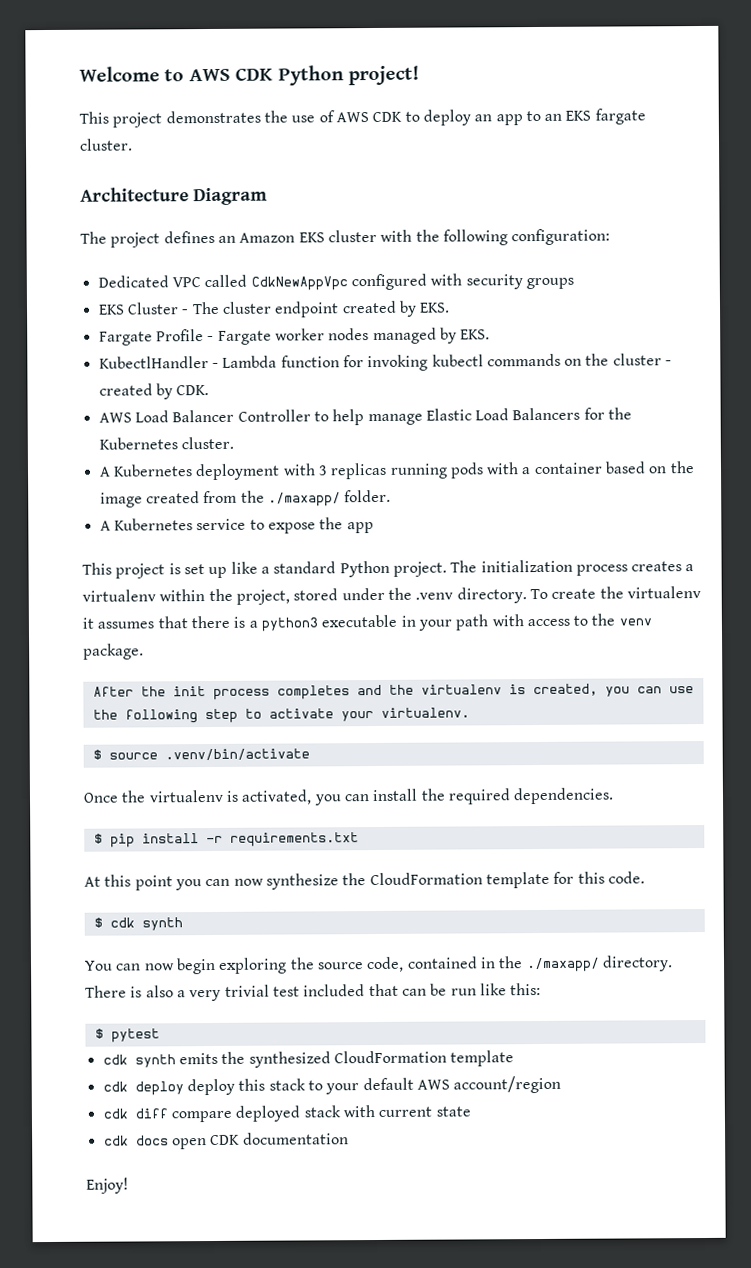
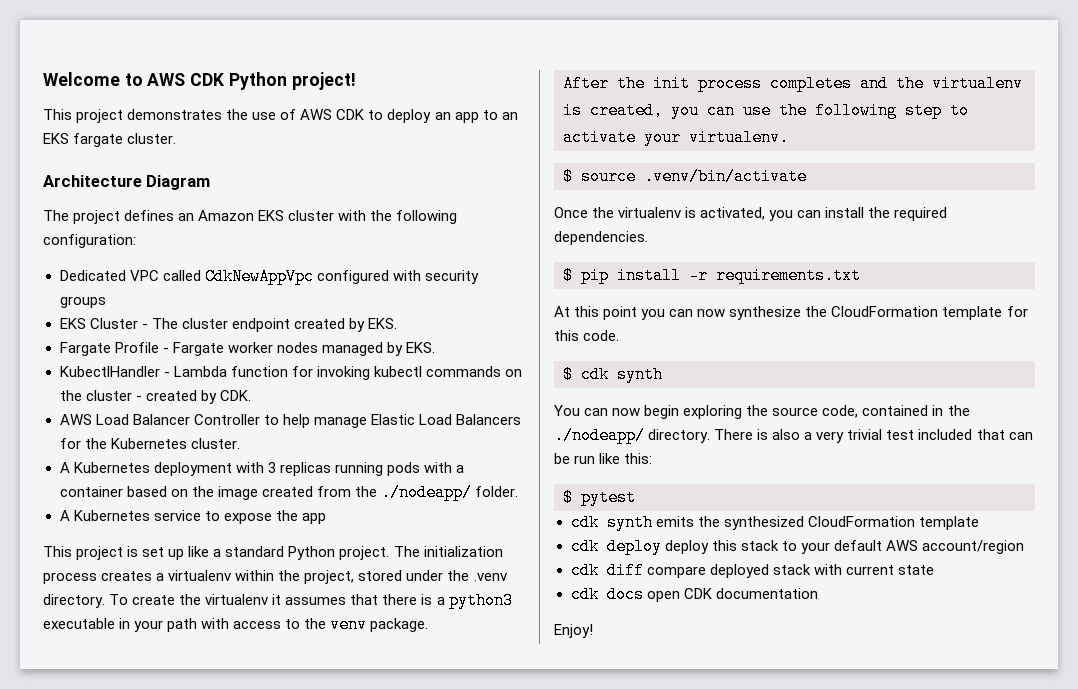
- A Kubernetes deployment with 3 replicas running pods with a container based on the image created from the ./maxapp/ folder.
+ A Kubernetes deployment with 3 replicas running pods with a container based on the image created from the ./nodeapp/ folder.
- You can now begin exploring the source code, contained in the ./maxapp/ directory.
+ You can now begin exploring the source code, contained in the ./nodeapp/ directory.

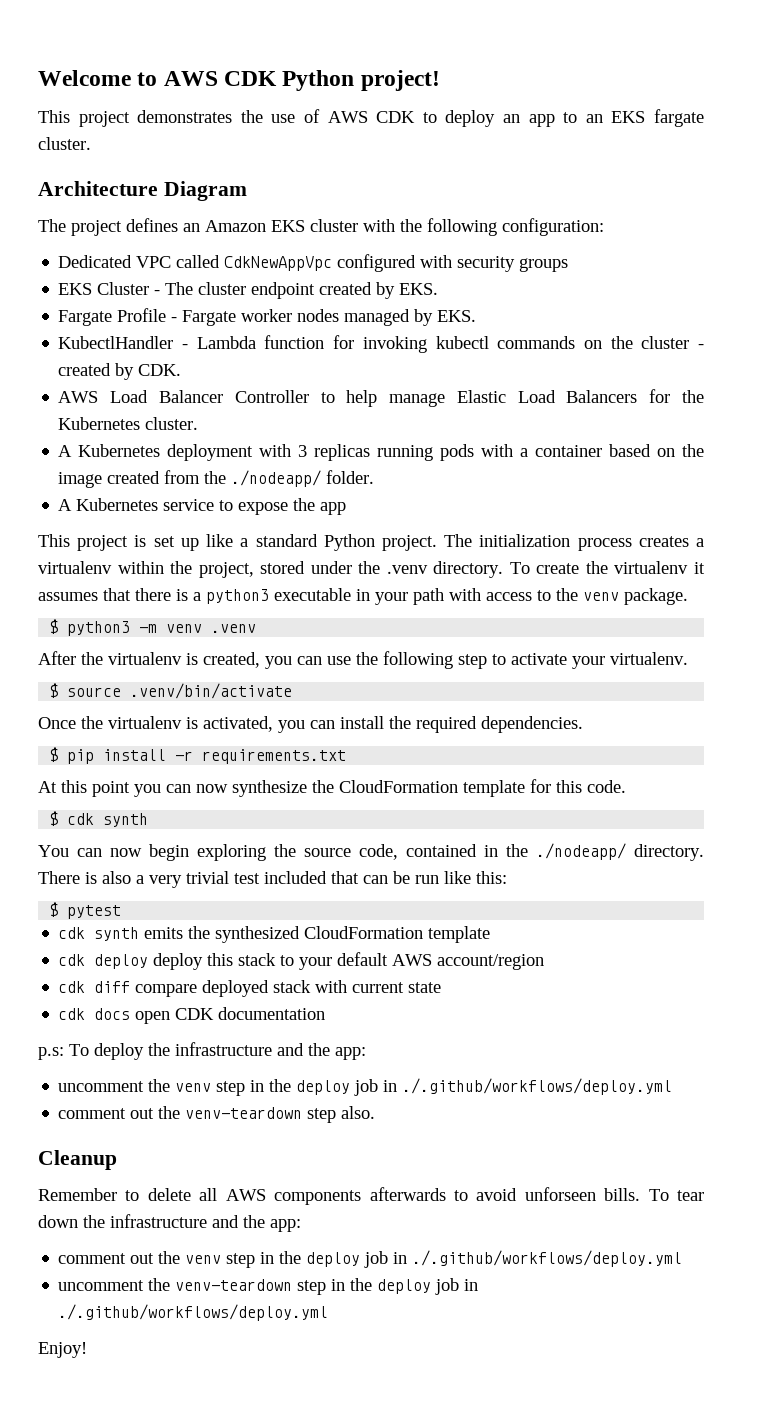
- After the init process completes and the virtualenv is created, you can use the following step to activate your virtualenv.
+ $ python3 -m venv .venv
+ After the virtualenv is created, you can use the following step to activate your virtualenv.
+ p.s: To deploy the infrastructure and the app:
+ uncomment the venv step in the deploy job in ./.github/workflows/deploy.yml
+ comment out the venv-teardown step also.
+ Cleanup
+ Remember to delete all AWS components afterwards to avoid unforseen bills. To tear down the infrastructure and the app:
+ comment out the venv step in the deploy job in ./.github/workflows/deploy.yml
+ uncomment the venv-teardown step in the deploy job in ./.github/workflows/deploy.yml

